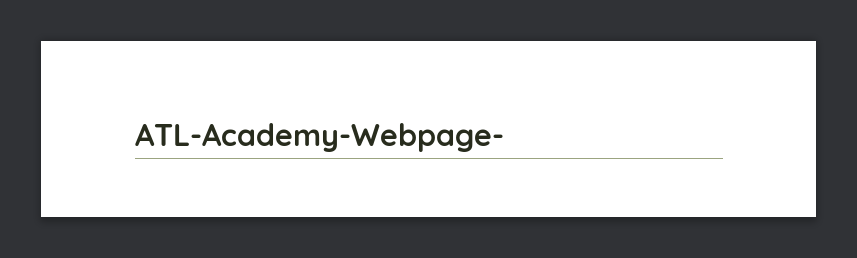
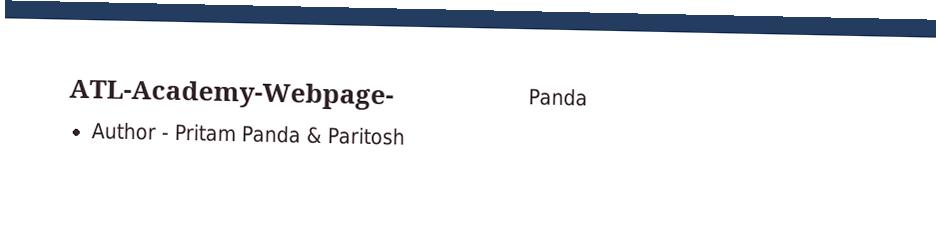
+ Author - Pritam Panda & Paritosh Panda

